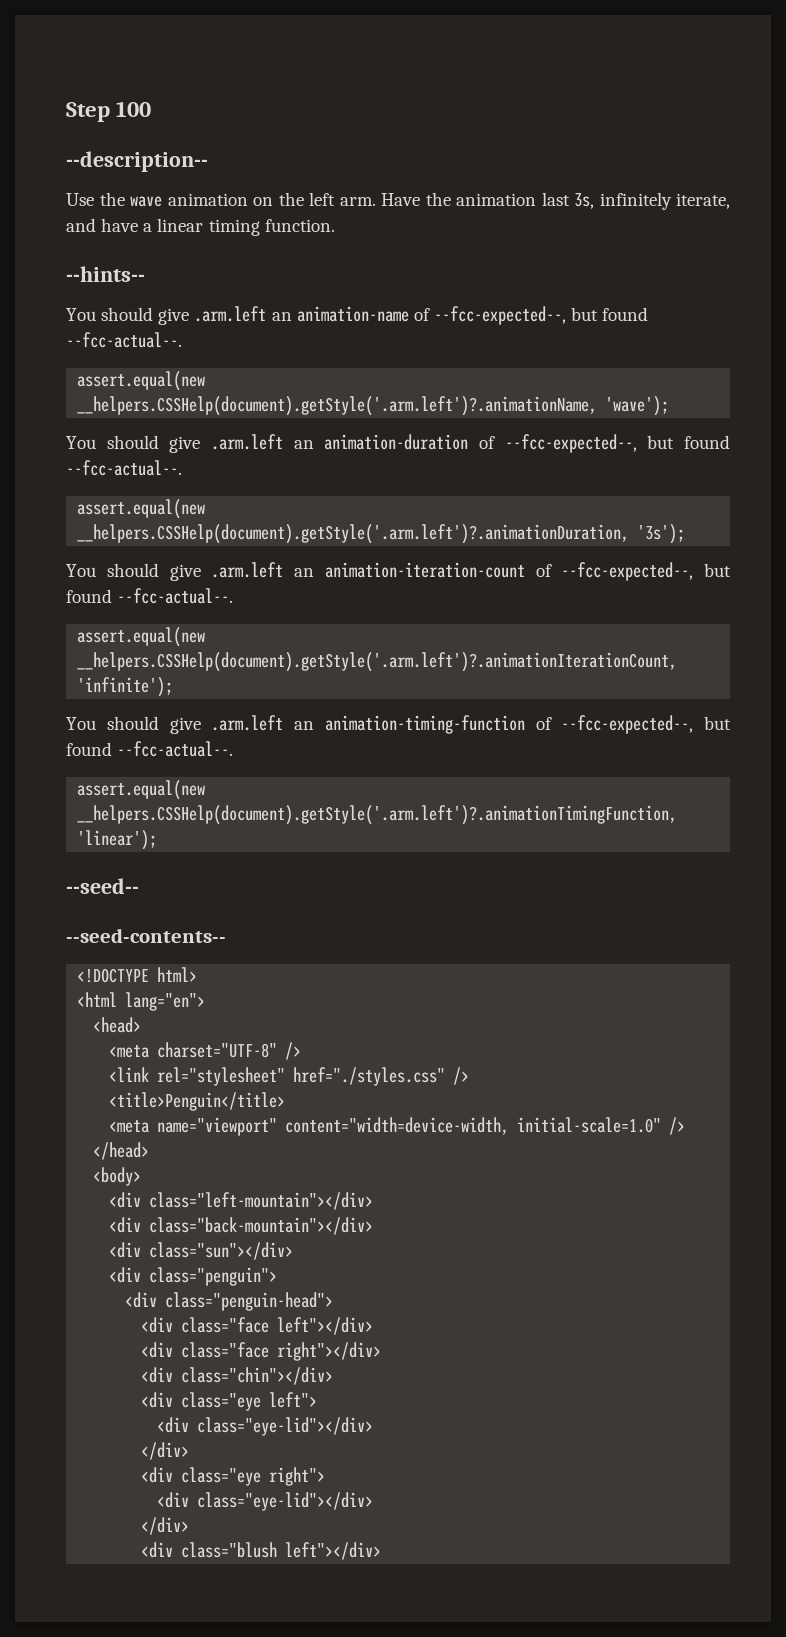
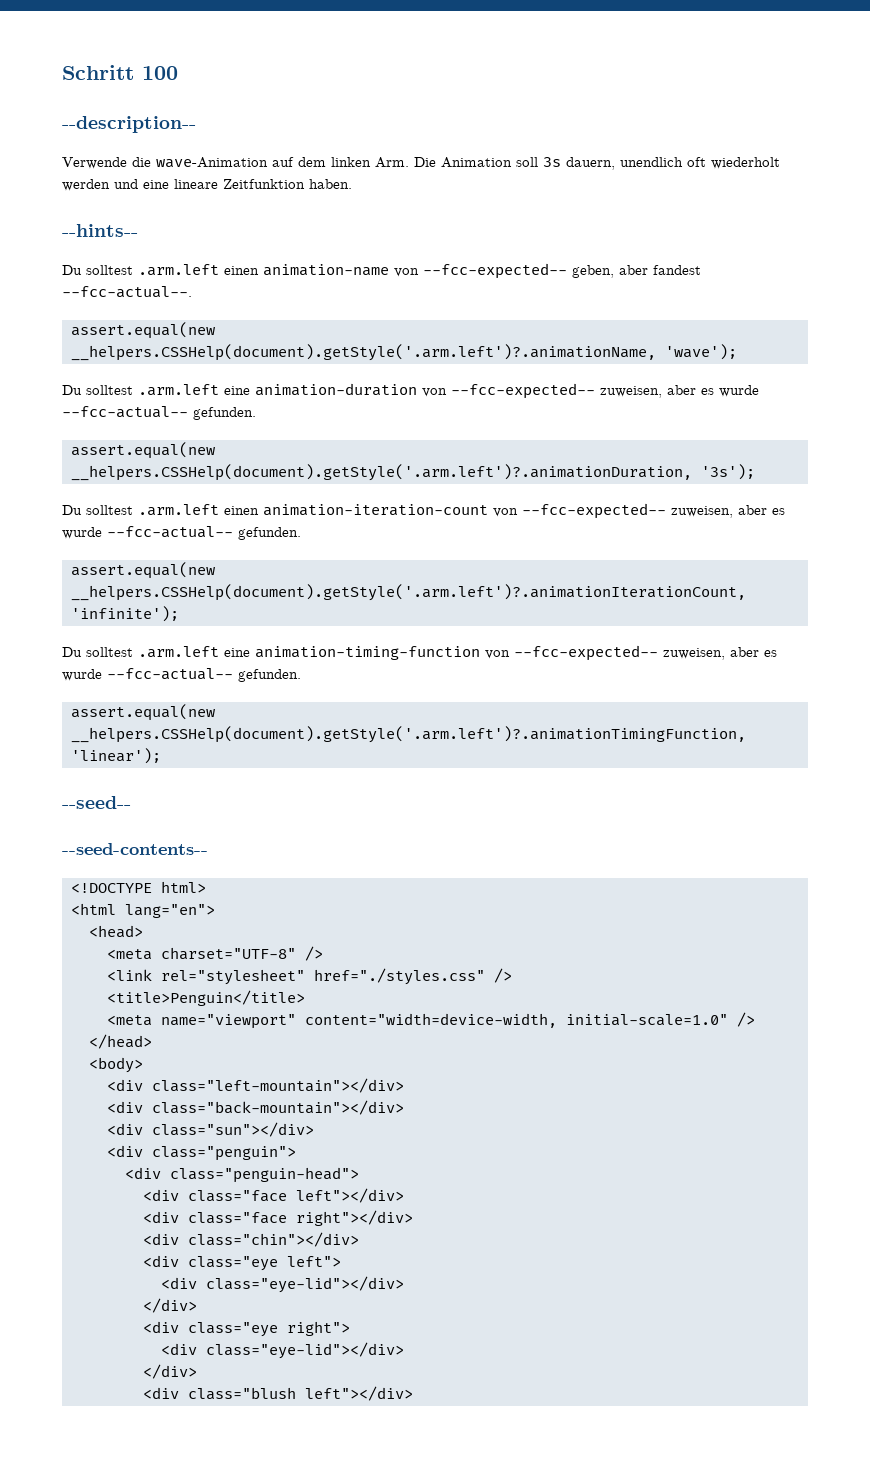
- Step 100
+ Schritt 100
- Use the wave animation on the left arm. Have the animation last 3s, infinitely iterate, and have a linear timing function.
+ Verwende die wave-Animation auf dem linken Arm. Die Animation soll 3s dauern, unendlich oft wiederholt werden und eine lineare Zeitfunktion haben.
  --hints--
- You should give .arm.left an animation-name of --fcc-expected--, but found --fcc-actual--.
+ Du solltest .arm.left einen animation-name von --fcc-expected-- geben, aber fandest --fcc-actual--.
  assert.equal(new __helpers.CSSHelp(document).getStyle('.arm.left')?.animationName, 'wave');
- You should give .arm.left an animation-duration of --fcc-expected--, but found --fcc-actual--.
+ Du solltest .arm.left eine animation-duration von --fcc-expected-- zuweisen, aber es wurde --fcc-actual-- gefunden.
  assert.equal(new __helpers.CSSHelp(document).getStyle('.arm.left')?.animationDuration, '3s');
- You should give .arm.left an animation-iteration-count of --fcc-expected--, but found --fcc-actual--.
+ Du solltest .arm.left einen animation-iteration-count von --fcc-expected-- zuweisen, aber es wurde --fcc-actual-- gefunden.
  assert.equal(new __helpers.CSSHelp(document).getStyle('.arm.left')?.animationIterationCount, 'infinite');
- You should give .arm.left an animation-timing-function of --fcc-expected--, but found --fcc-actual--.
+ Du solltest .arm.left eine animation-timing-function von --fcc-expected-- zuweisen, aber es wurde --fcc-actual-- gefunden.

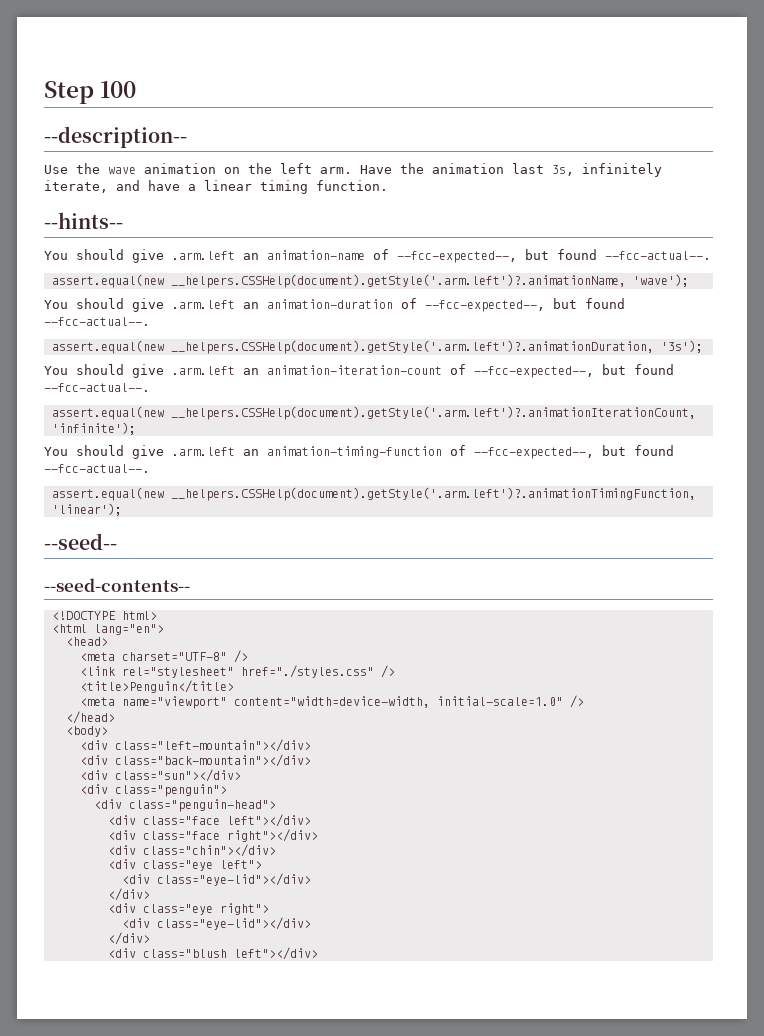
- Schritt 100
+ Step 100
- Verwende die wave-Animation auf dem linken Arm. Die Animation soll 3s dauern, unendlich oft wiederholt werden und eine lineare Zeitfunktion haben.
+ Use the wave animation on the left arm. Have the animation last 3s, infinitely iterate, and have a linear timing function.
  --hints--
- Du solltest .arm.left einen animation-name von --fcc-expected-- geben, aber fandest --fcc-actual--.
+ You should give .arm.left an animation-name of --fcc-expected--, but found --fcc-actual--.
  assert.equal(new __helpers.CSSHelp(document).getStyle('.arm.left')?.animationName, 'wave');
- Du solltest .arm.left eine animation-duration von --fcc-expected-- zuweisen, aber es wurde --fcc-actual-- gefunden.
+ You should give .arm.left an animation-duration of --fcc-expected--, but found --fcc-actual--.
  assert.equal(new __helpers.CSSHelp(document).getStyle('.arm.left')?.animationDuration, '3s');
- Du solltest .arm.left einen animation-iteration-count von --fcc-expected-- zuweisen, aber es wurde --fcc-actual-- gefunden.
+ You should give .arm.left an animation-iteration-count of --fcc-expected--, but found --fcc-actual--.
  assert.equal(new __helpers.CSSHelp(document).getStyle('.arm.left')?.animationIterationCount, 'infinite');
- Du solltest .arm.left eine animation-timing-function von --fcc-expected-- zuweisen, aber es wurde --fcc-actual-- gefunden.
+ You should give .arm.left an animation-timing-function of --fcc-expected--, but found --fcc-actual--.

